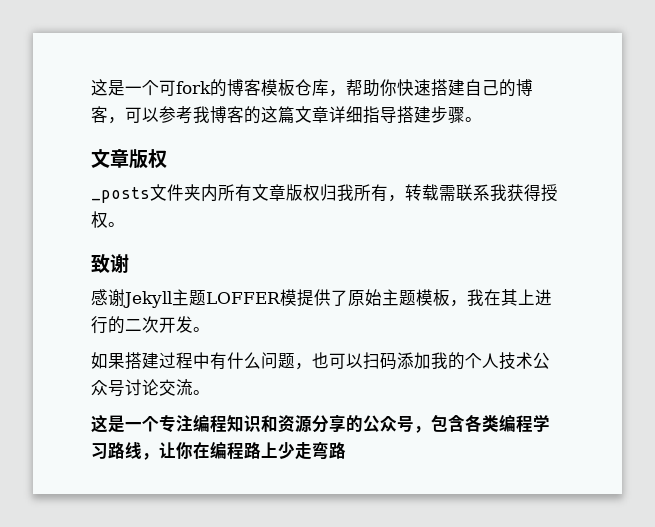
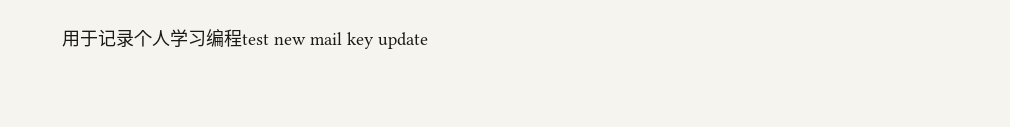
- 这是一个可fork的博客模板仓库，帮助你快速搭建自己的博客，可以参考我博客的这篇文章详细指导搭建步骤。
- 文章版权
- _posts文件夹内所有文章版权归我所有，转载需联系我获得授权。
- 致谢
- 感谢Jekyll主题LOFFER模提供了原始主题模板，我在其上进行的二次开发。
- 如果搭建过程中有什么问题，也可以扫码添加我的个人技术公众号讨论交流。
- 这是一个专注编程知识和资源分享的公众号，包含各类编程学习路线，让你在编程路上少走弯路
+ 用于记录个人学习编程test new mail key update

